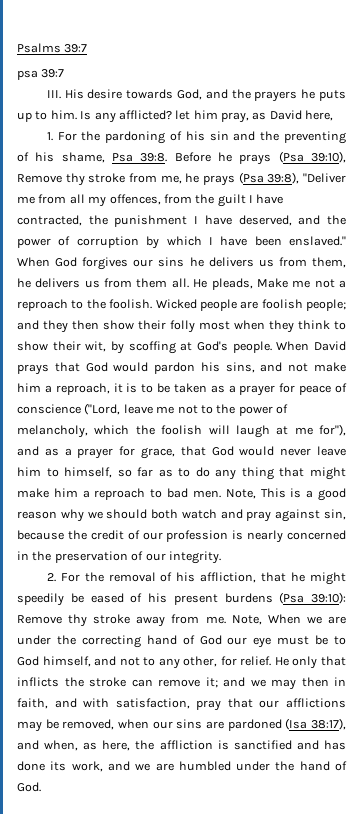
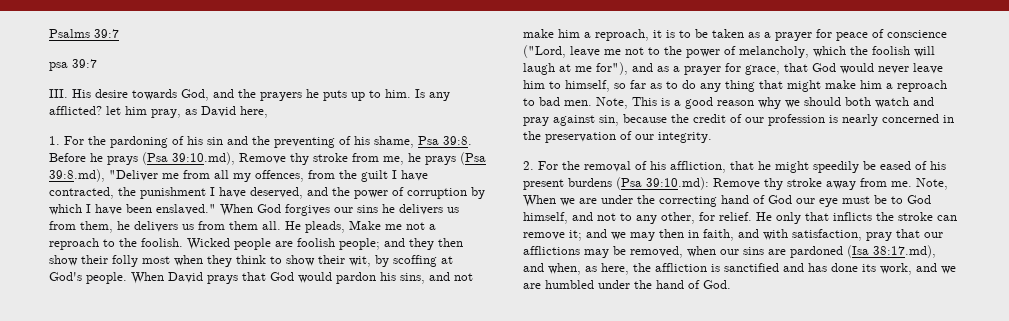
- Before he prays (Psa 39:10), Remove thy stroke from me, he prays (Psa 39:8), "Deliver me from all my offences, from the guilt I have contracted, the punishment I have deserved, and the power of corruption by which I have been enslaved."
+ Before he prays (Psa 39:10.md), Remove thy stroke from me, he prays (Psa 39:8.md), "Deliver me from all my offences, from the guilt I have contracted, the punishment I have deserved, and the power of corruption by which I have been enslaved."
- 2. For the removal of his affliction, that he might speedily be eased of his present burdens (Psa 39:10): Remove thy stroke away from me.
+ 2. For the removal of his affliction, that he might speedily be eased of his present burdens (Psa 39:10.md): Remove thy stroke away from me.
- He only that inflicts the stroke can remove it; and we may then in faith, and with satisfaction, pray that our afflictions may be removed, when our sins are pardoned (Isa 38:17), and when, as here, the affliction is sanctified and has done its work, and we are humbled under the hand of God.
+ He only that inflicts the stroke can remove it; and we may then in faith, and with satisfaction, pray that our afflictions may be removed, when our sins are pardoned (Isa 38:17.md), and when, as here, the affliction is sanctified and has done its work, and we are humbled under the hand of God.

